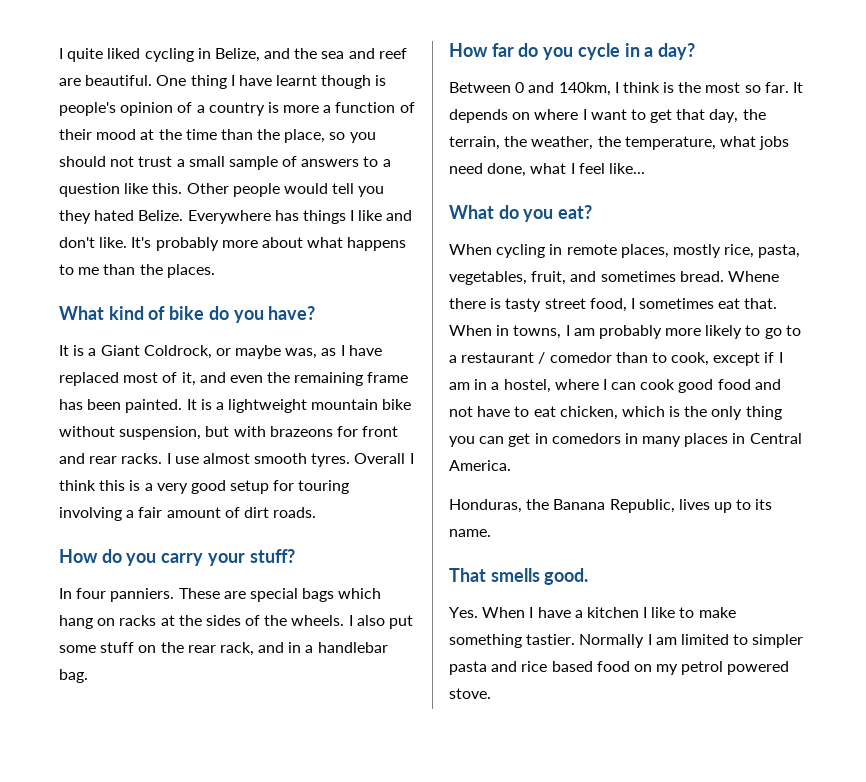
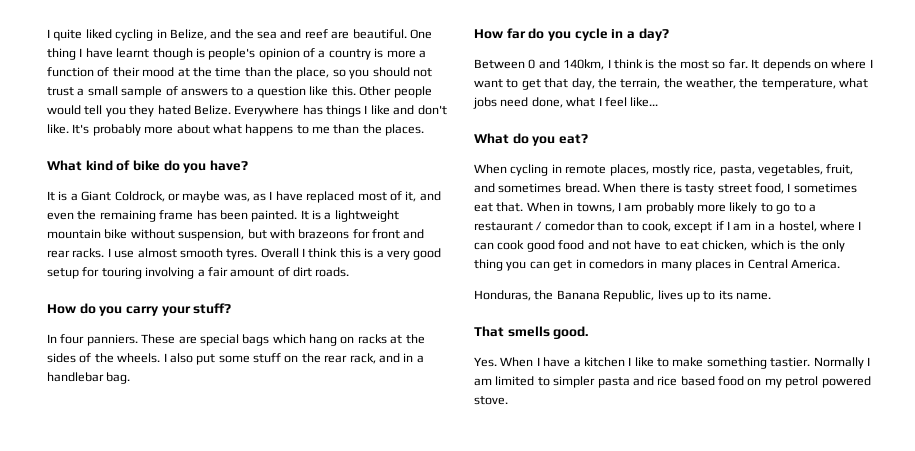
- Whene there is tasty street food, I sometimes eat that.
+ When there is tasty street food, I sometimes eat that.

